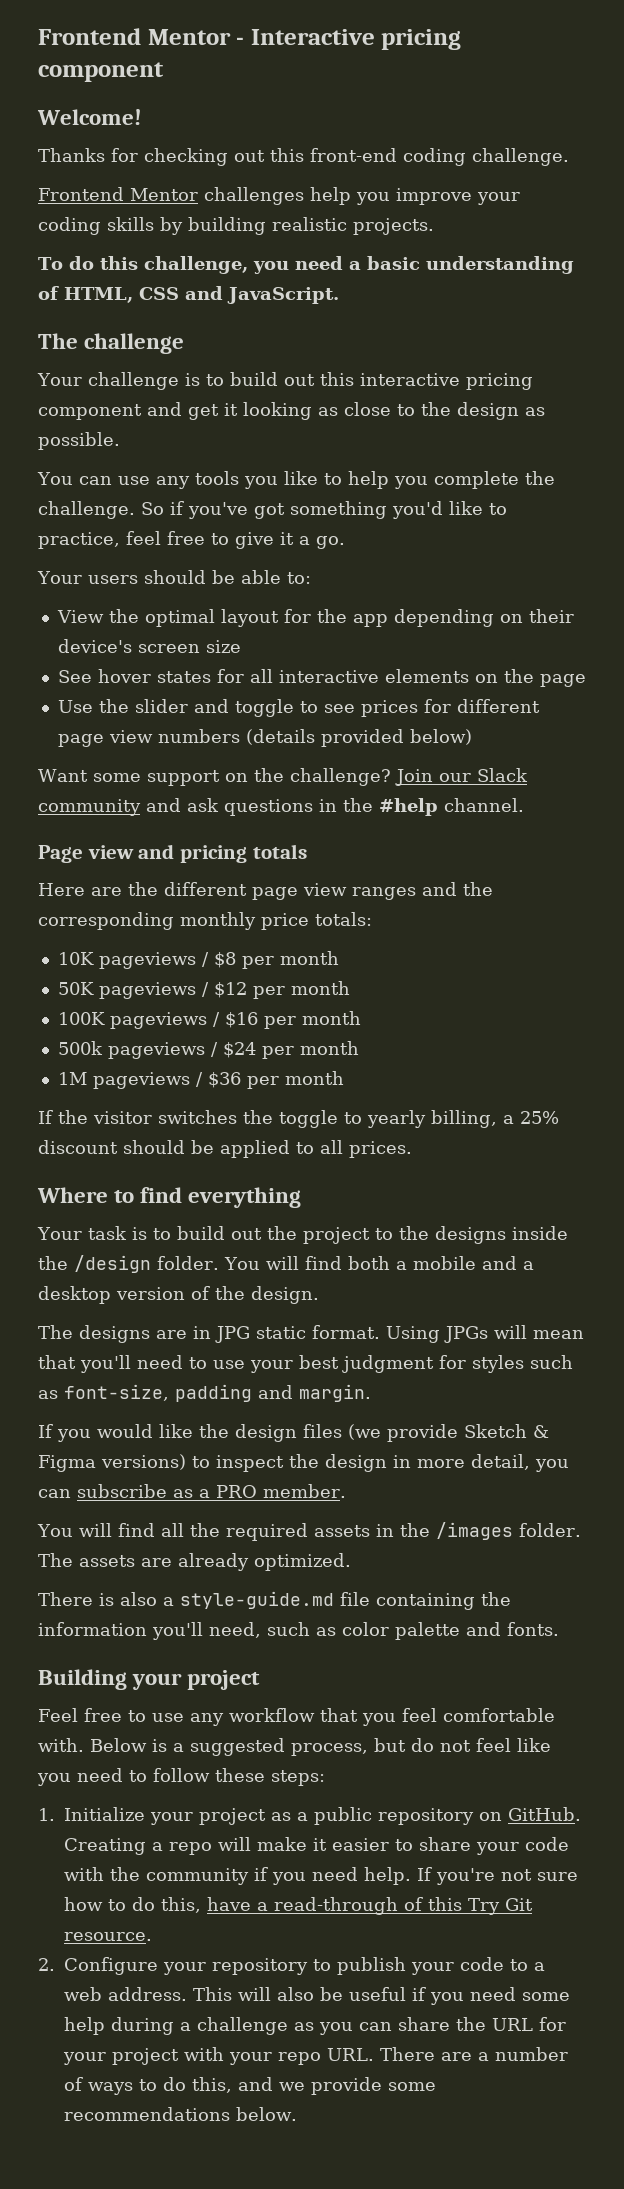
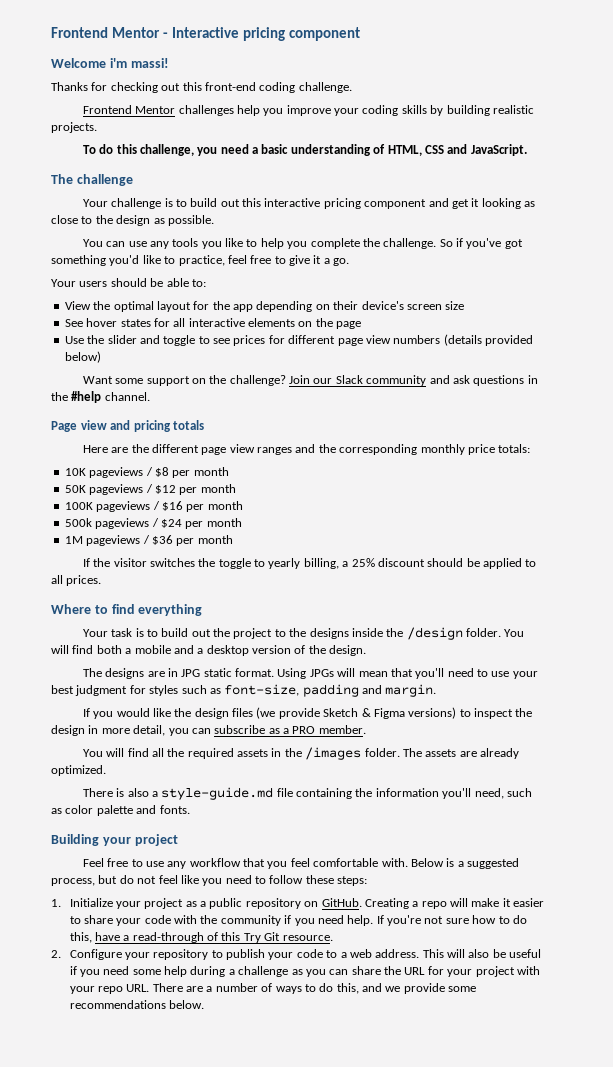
- Welcome!
+ Welcome i'm massi!

